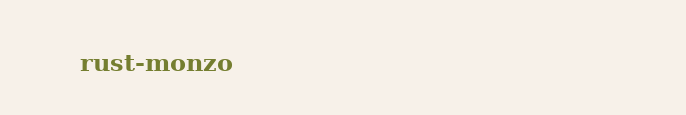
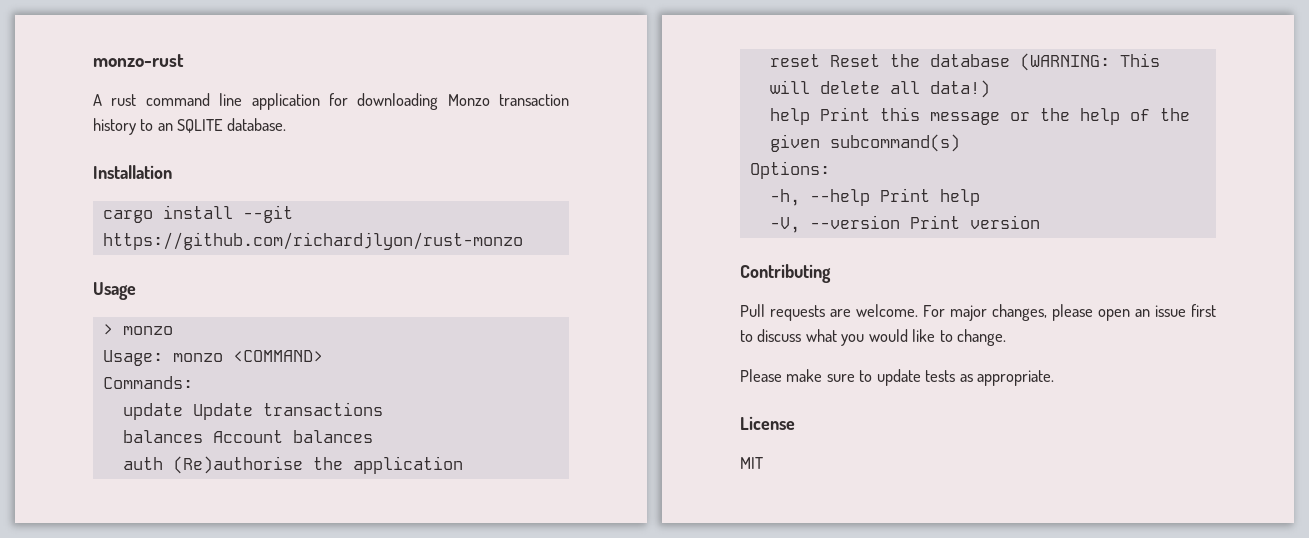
- rust-monzo
+ monzo-rust
+ A rust command line application for downloading Monzo transaction history to an SQLITE database.
+ Installation
+ cargo install --git https://github.com/richardjlyon/rust-monzo
+ Usage
+ > monzo
+ Usage: monzo <COMMAND>
+ Commands:
+ update Update transactions
+ balances Account balances
+ auth (Re)authorise the application
+ reset Reset the database (WARNING: This will delete all data!)
+ help Print this message or the help of the given subcommand(s)
+ Options:
+ -h, --help Print help
+ -V, --version Print version
+ Contributing
+ Pull requests are welcome. For major changes, please open an issue first to discuss what you would like to change.
+ Please make sure to update tests as appropriate.
+ License
+ MIT

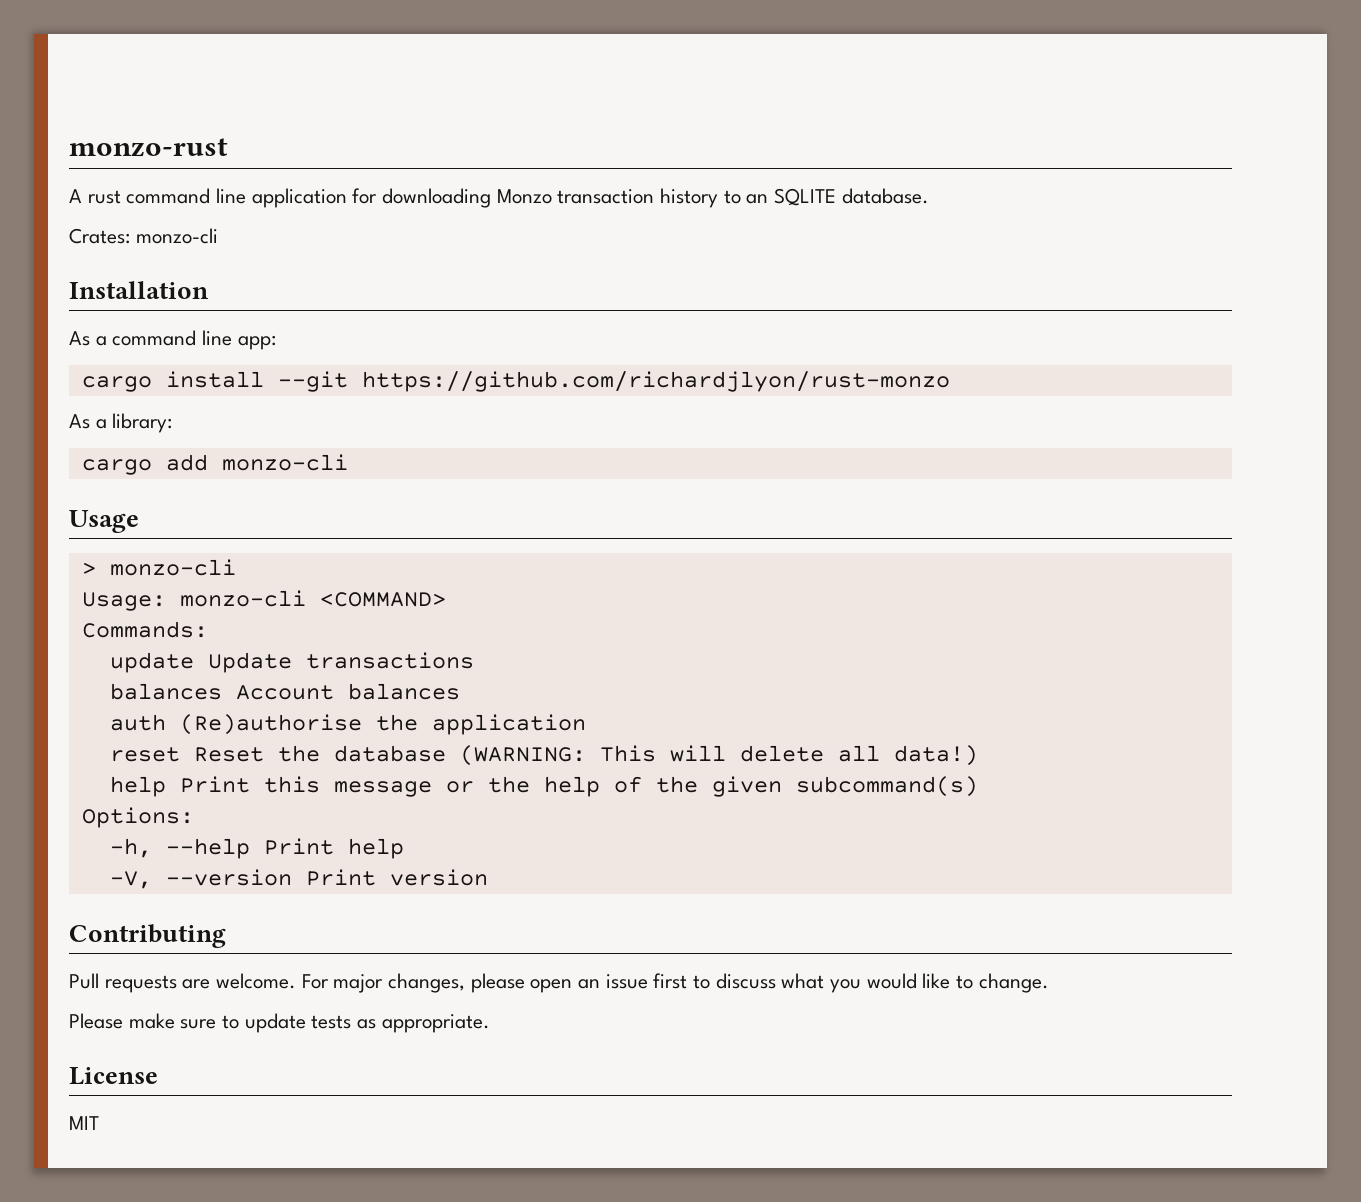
+ Crates: monzo-cli
+ As a command line app:
+ As a library:
+ cargo add monzo-cli
- > monzo
+ > monzo-cli
- Usage: monzo <COMMAND>
+ Usage: monzo-cli <COMMAND>

